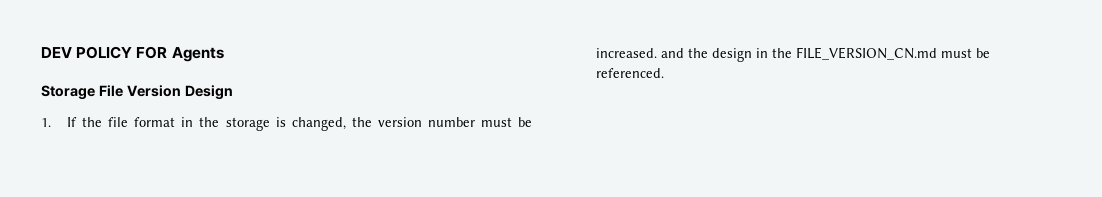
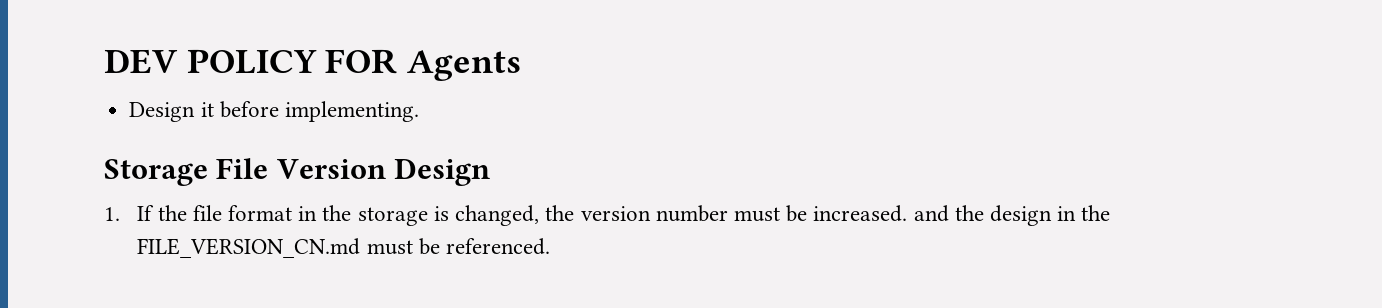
+ Design it before implementing.

